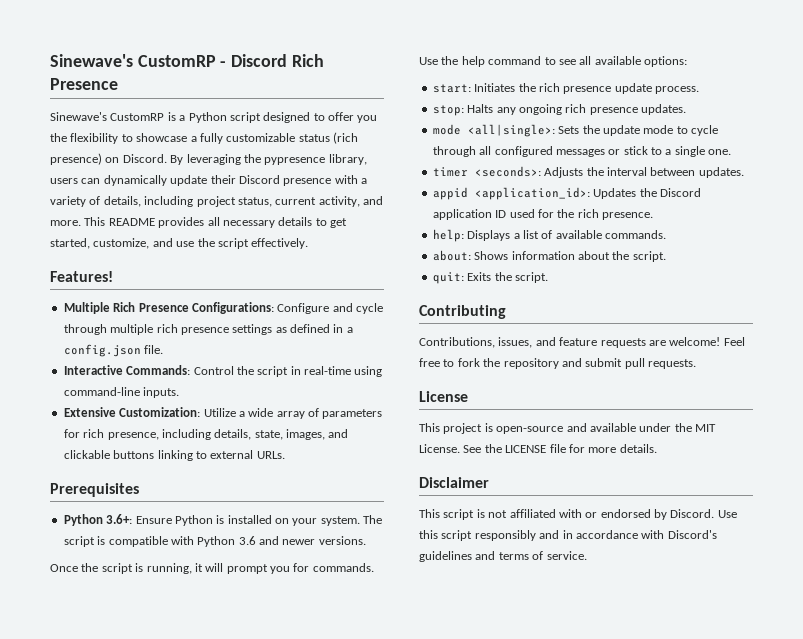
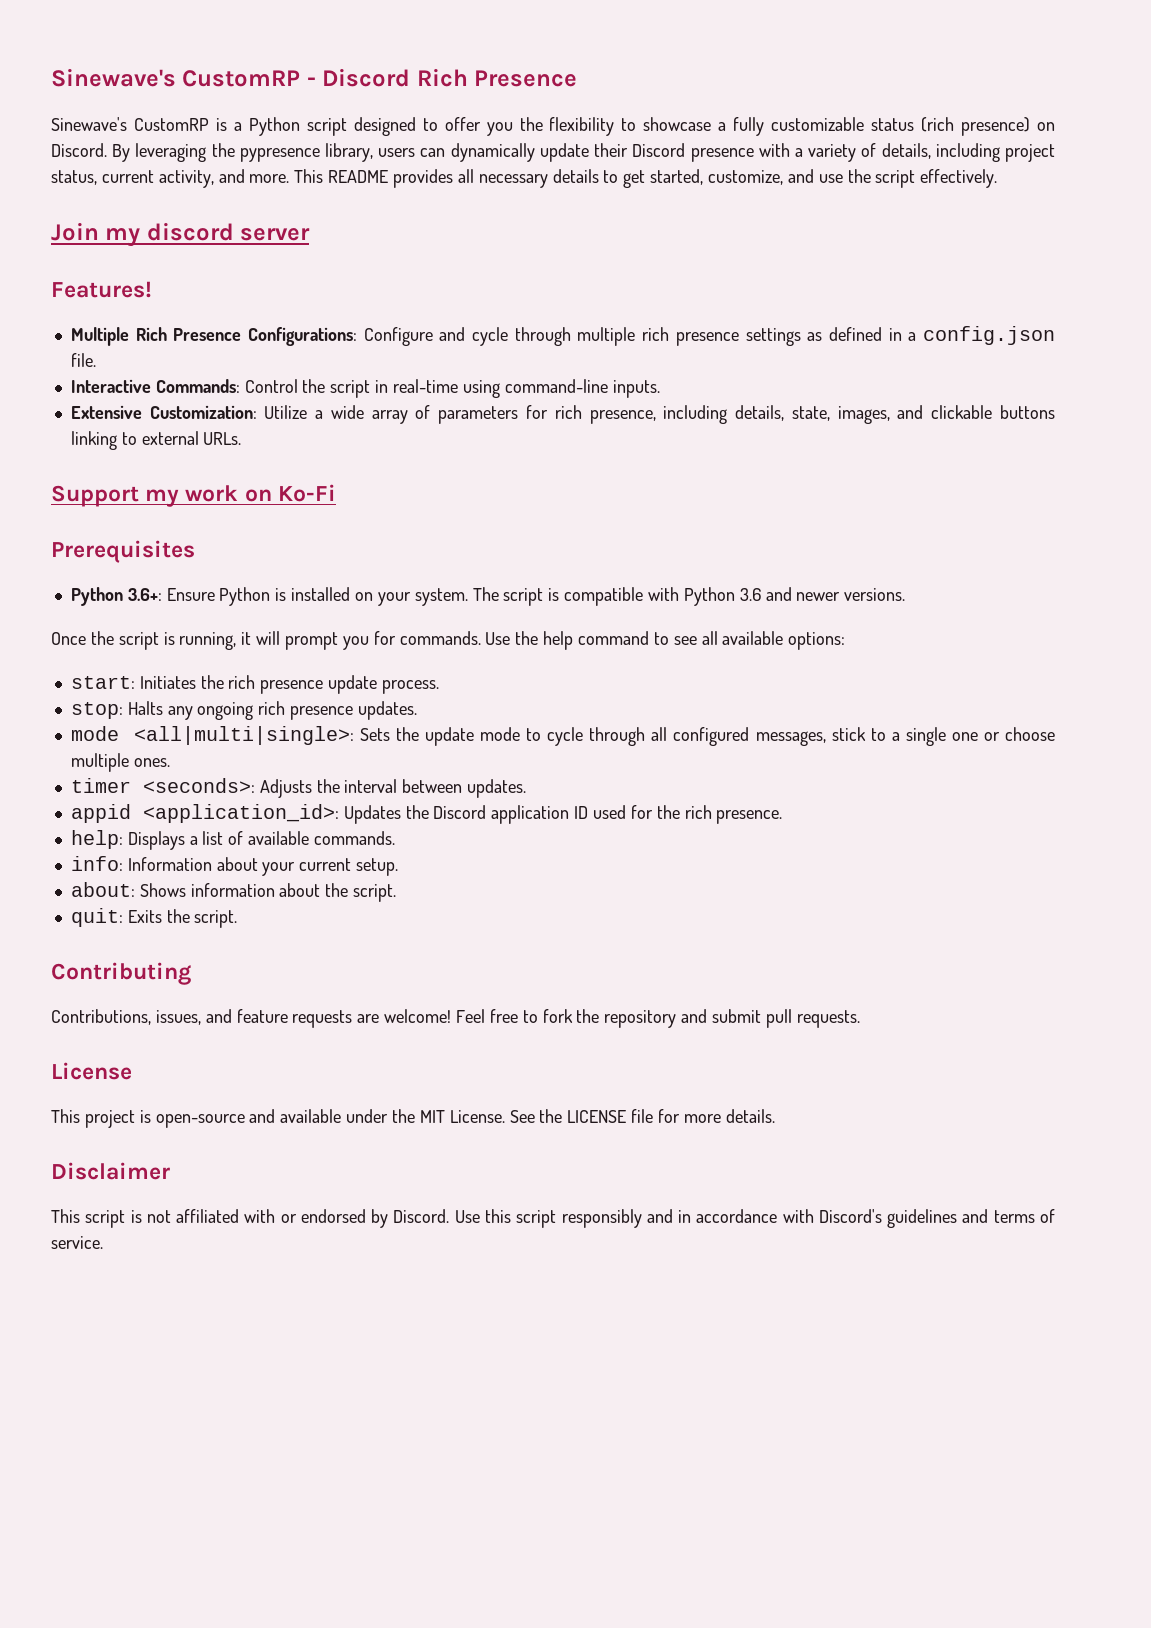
+ Join my discord server
+ Support my work on Ko-Fi
- mode <all|single>: Sets the update mode to cycle through all configured messages or stick to a single one.
+ mode <all|multi|single>: Sets the update mode to cycle through all configured messages, stick to a single one or choose multiple ones.
+ info: Information about your current setup.

